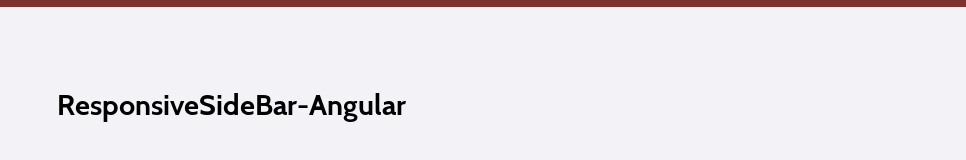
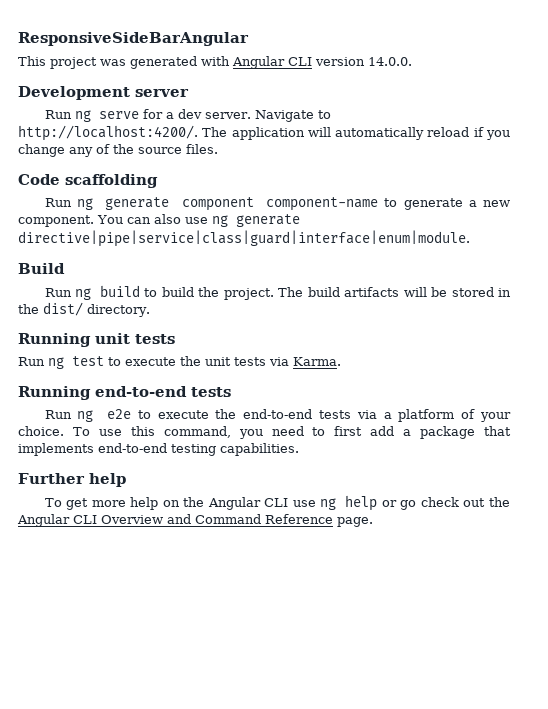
- ResponsiveSideBar-Angular
+ ResponsiveSideBarAngular
+ This project was generated with Angular CLI version 14.0.0.
+ Development server
+ Run ng serve for a dev server. Navigate to http://localhost:4200/. The application will automatically reload if you change any of the source files.
+ Code scaffolding
+ Run ng generate component component-name to generate a new component. You can also use ng generate directive|pipe|service|class|guard|interface|enum|module.
+ Build
+ Run ng build to build the project. The build artifacts will be stored in the dist/ directory.
+ Running unit tests
+ Run ng test to execute the unit tests via Karma.
+ Running end-to-end tests
+ Run ng e2e to execute the end-to-end tests via a platform of your choice. To use this command, you need to first add a package that implements end-to-end testing capabilities.
+ Further help
+ To get more help on the Angular CLI use ng help or go check out the Angular CLI Overview and Command Reference page.

